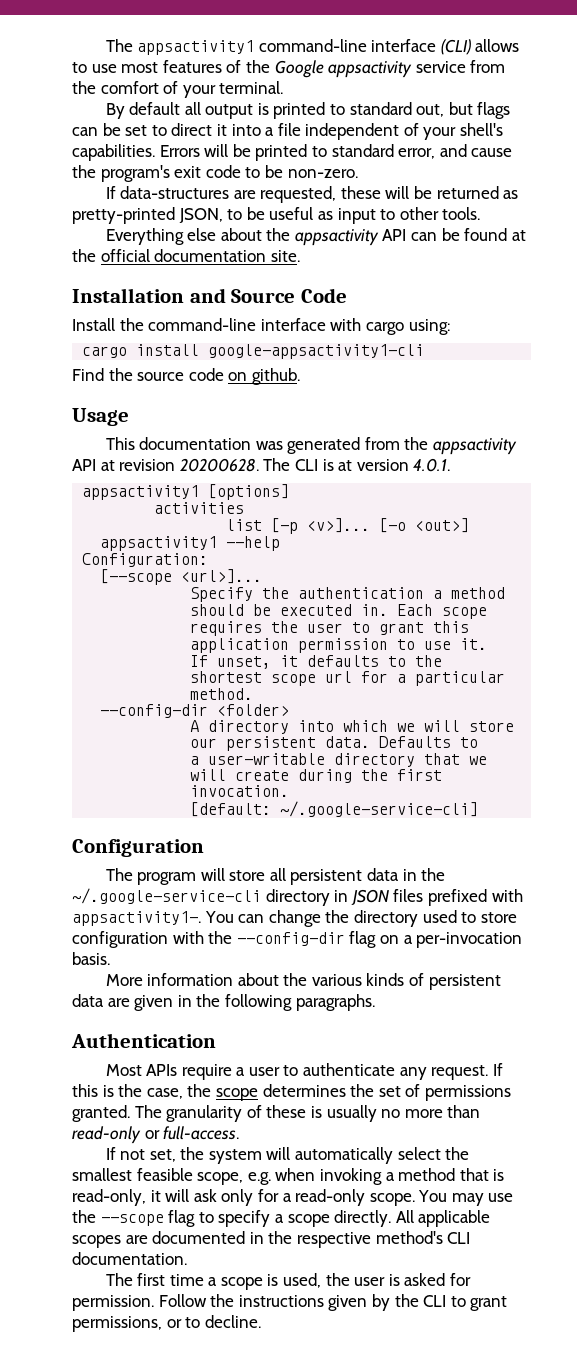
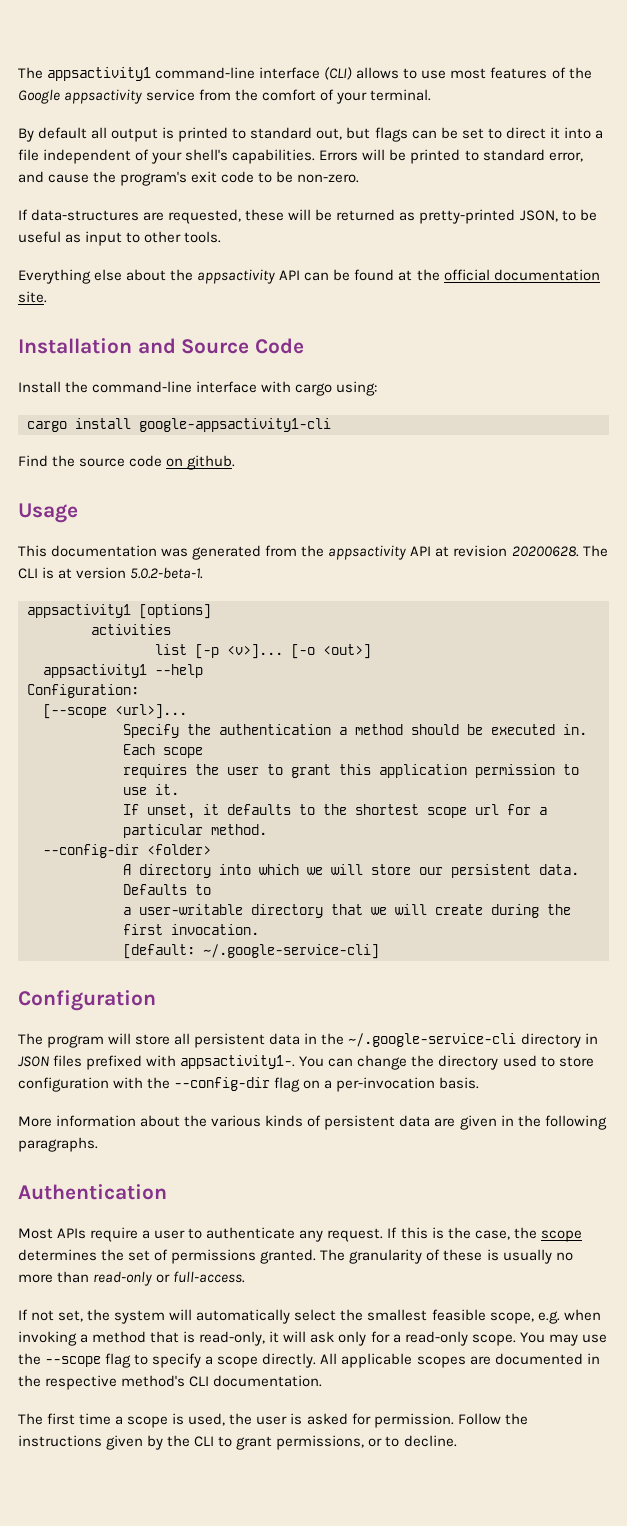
- The CLI is at version 4.0.1.
+ The CLI is at version 5.0.2-beta-1.

